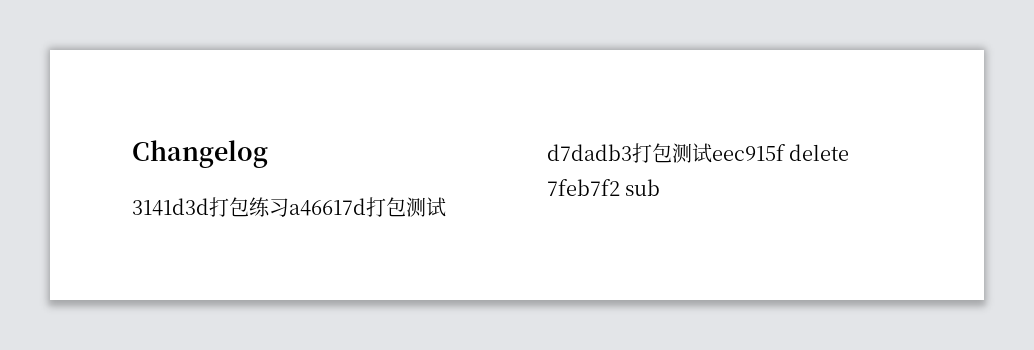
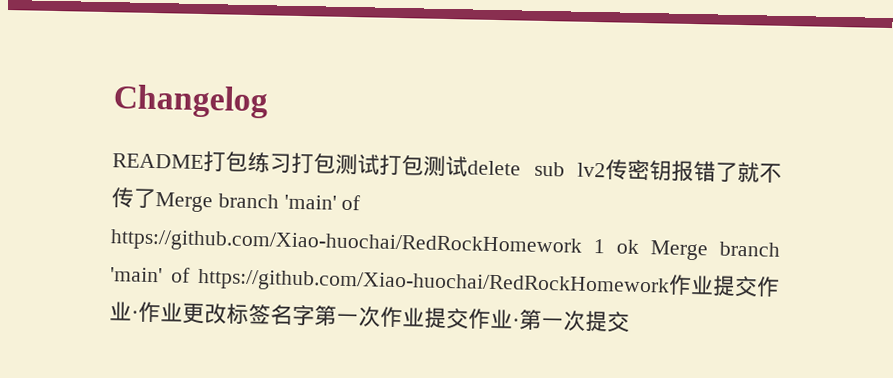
- 3141d3d打包练习a46617d打包测试d7dadb3打包测试eec915f delete 7feb7f2 sub
+ README打包练习打包测试打包测试delete sub lv2传密钥报错了就不传了Merge branch 'main' of https://github.com/Xiao-huochai/RedRockHomework 1 ok Merge branch 'main' of https://github.com/Xiao-huochai/RedRockHomework作业提交作业·作业更改标签名字第一次作业提交作业·第一次提交

